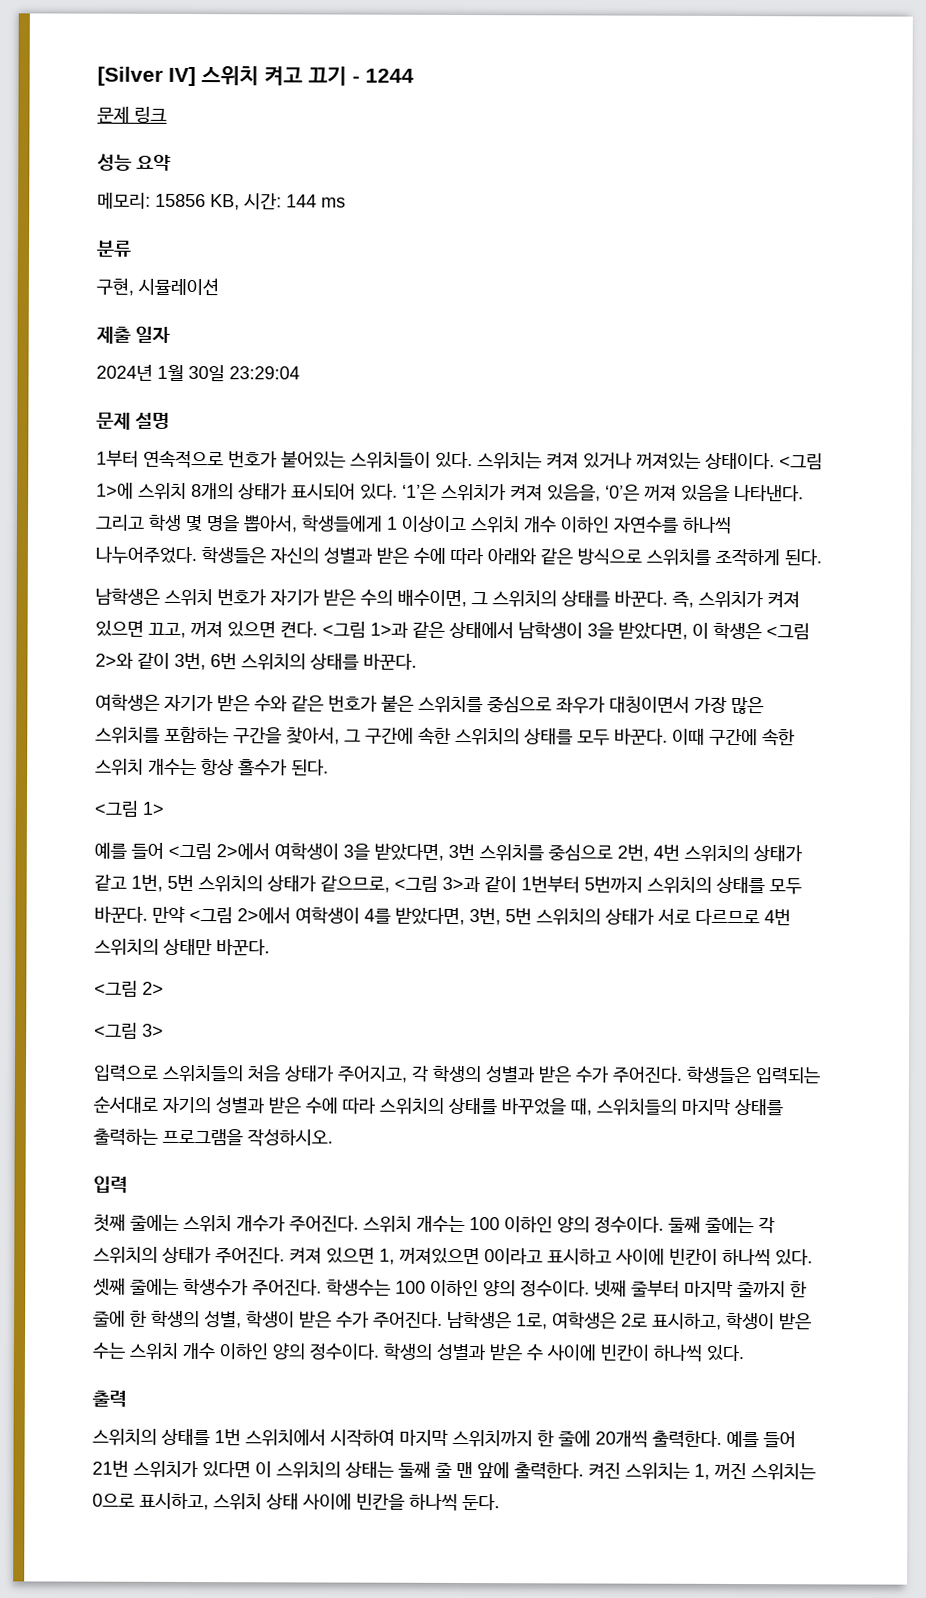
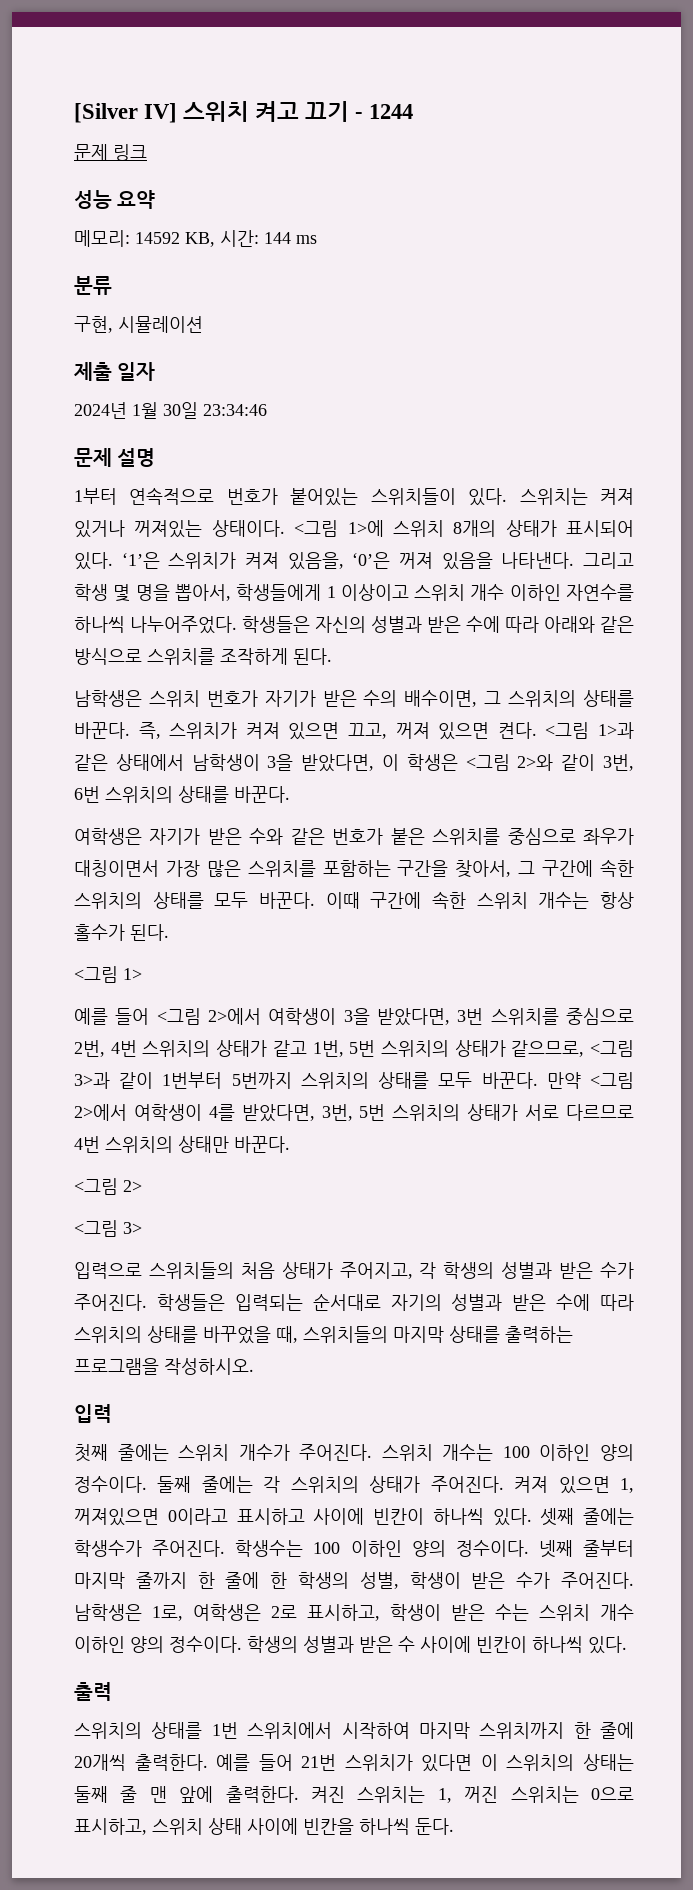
- 메모리: 15856 KB, 시간: 144 ms
+ 메모리: 14592 KB, 시간: 144 ms
- 2024년 1월 30일 23:29:04
+ 2024년 1월 30일 23:34:46

